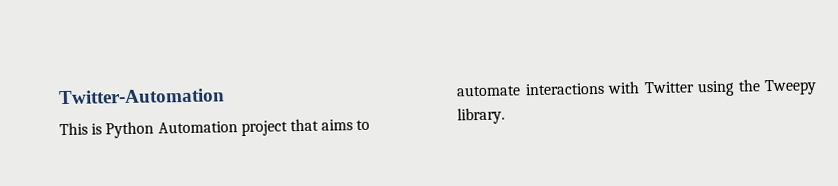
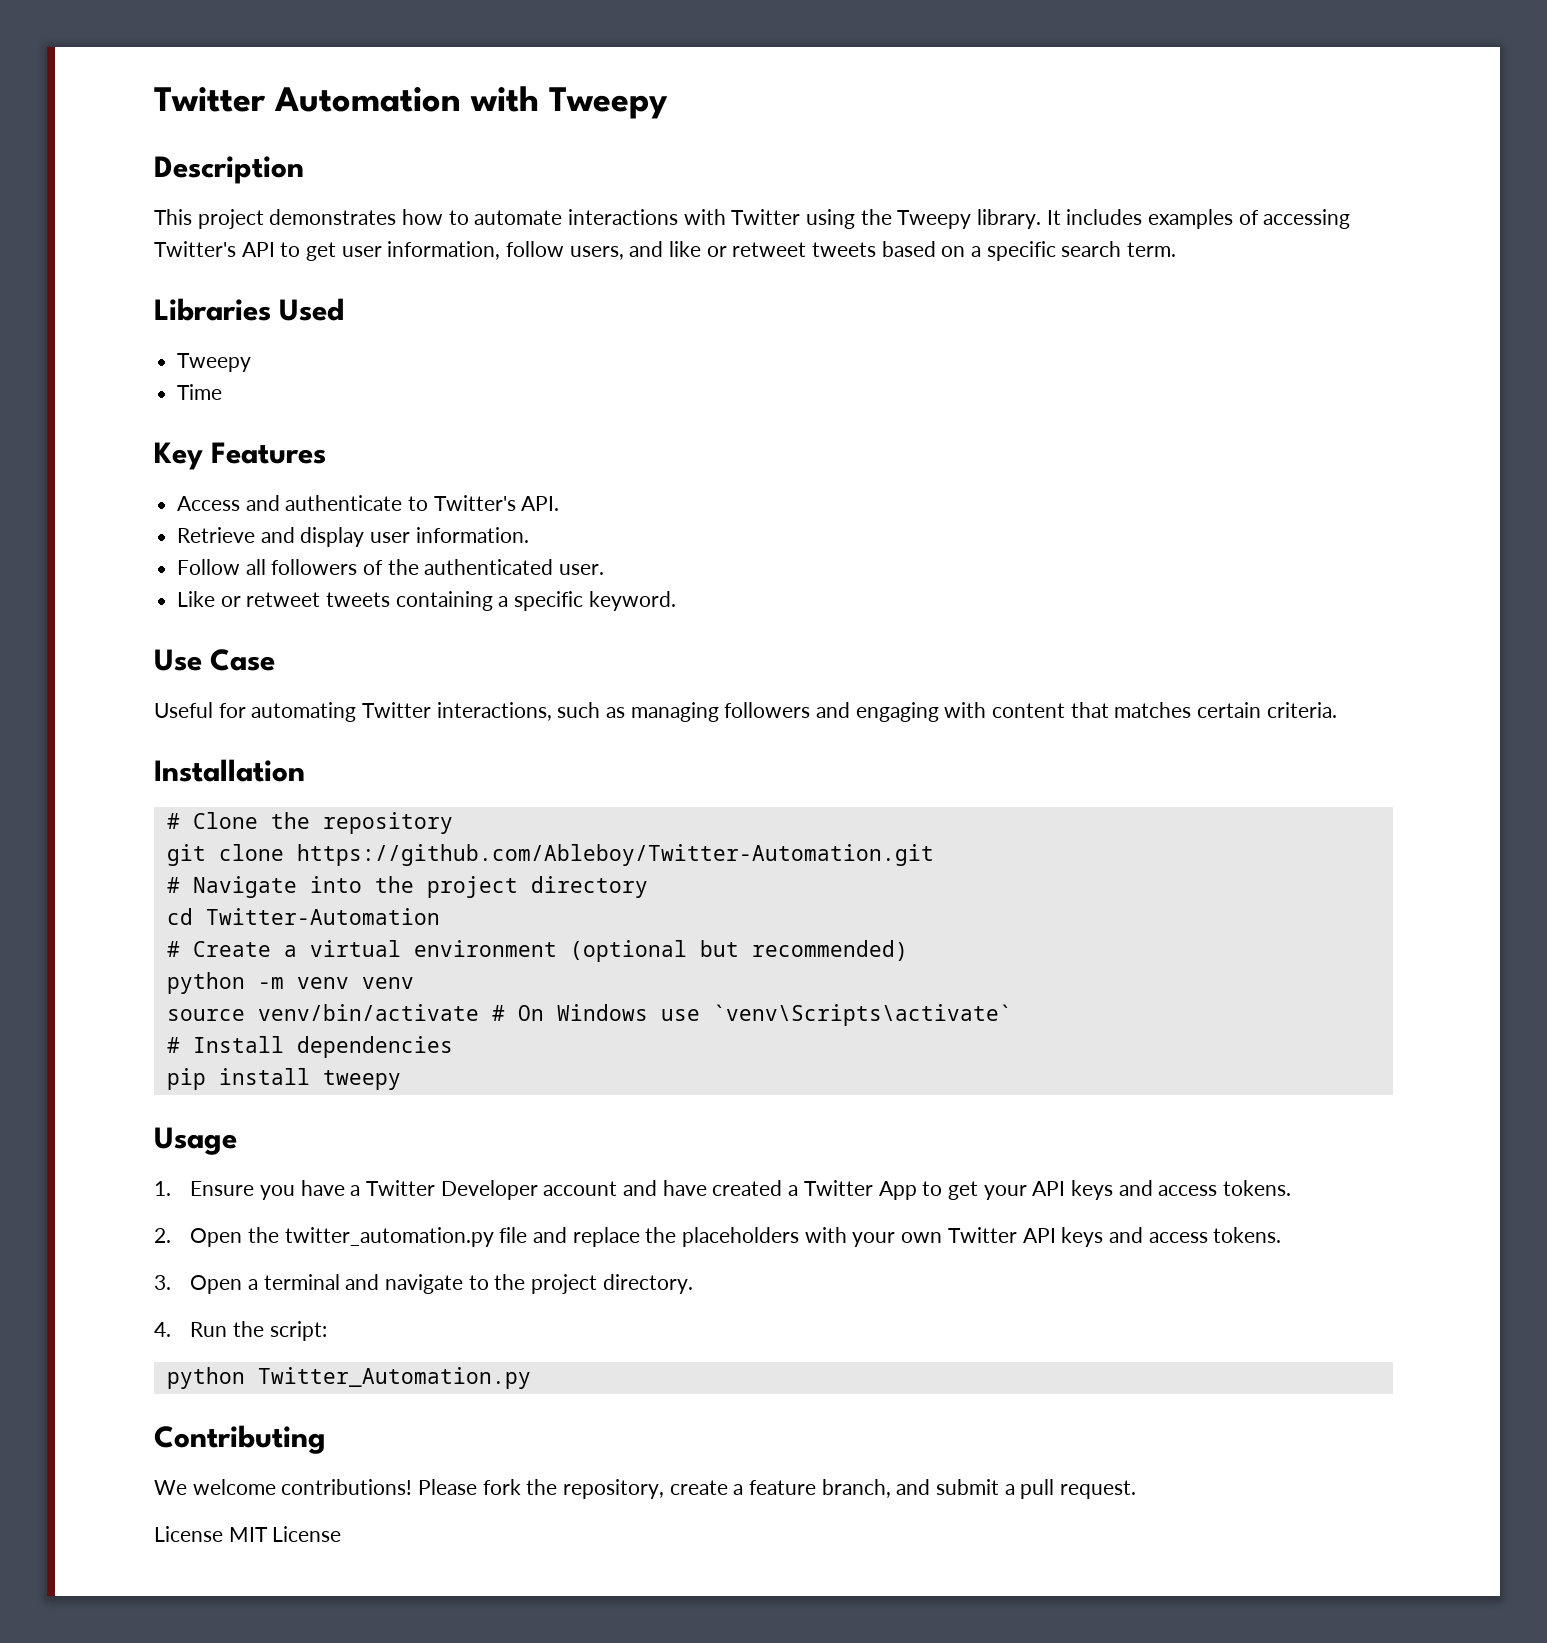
- Twitter-Automation
- This is Python Automation project that aims to automate interactions with Twitter using the Tweepy library.
+ Twitter Automation with Tweepy
+ Description
+ This project demonstrates how to automate interactions with Twitter using the Tweepy library.
+ It includes examples of accessing Twitter's API to get user information, follow users, and like or retweet tweets based on a specific search term.
+ Libraries Used
+ Tweepy
+ Time
+ Key Features
+ Access and authenticate to Twitter's API.
+ Retrieve and display user information.
+ Follow all followers of the authenticated user.
+ Like or retweet tweets containing a specific keyword.
+ Use Case
+ Useful for automating Twitter interactions, such as managing followers and engaging with content that matches certain criteria.
+ Installation
+ # Clone the repository
+ git clone https://github.com/Ableboy/Twitter-Automation.git
+ # Navigate into the project directory
+ cd Twitter-Automation
+ # Create a virtual environment (optional but recommended)
+ python -m venv venv
+ source venv/bin/activate # On Windows use `venv\Scripts\activate`
+ # Install dependencies
+ pip install tweepy
+ Usage
+ 1. Ensure you have a Twitter Developer account and have created a Twitter App to get your API keys and access tokens.
+ 2. Open the twitter_automation.py file and replace the placeholders with your own Twitter API keys and access tokens.
+ 3. Open a terminal and navigate to the project directory.
+ 4. Run the script:
+ python Twitter_Automation.py
+ Contributing
+ We welcome contributions! Please fork the repository, create a feature branch, and submit a pull request.
+ License MIT License

